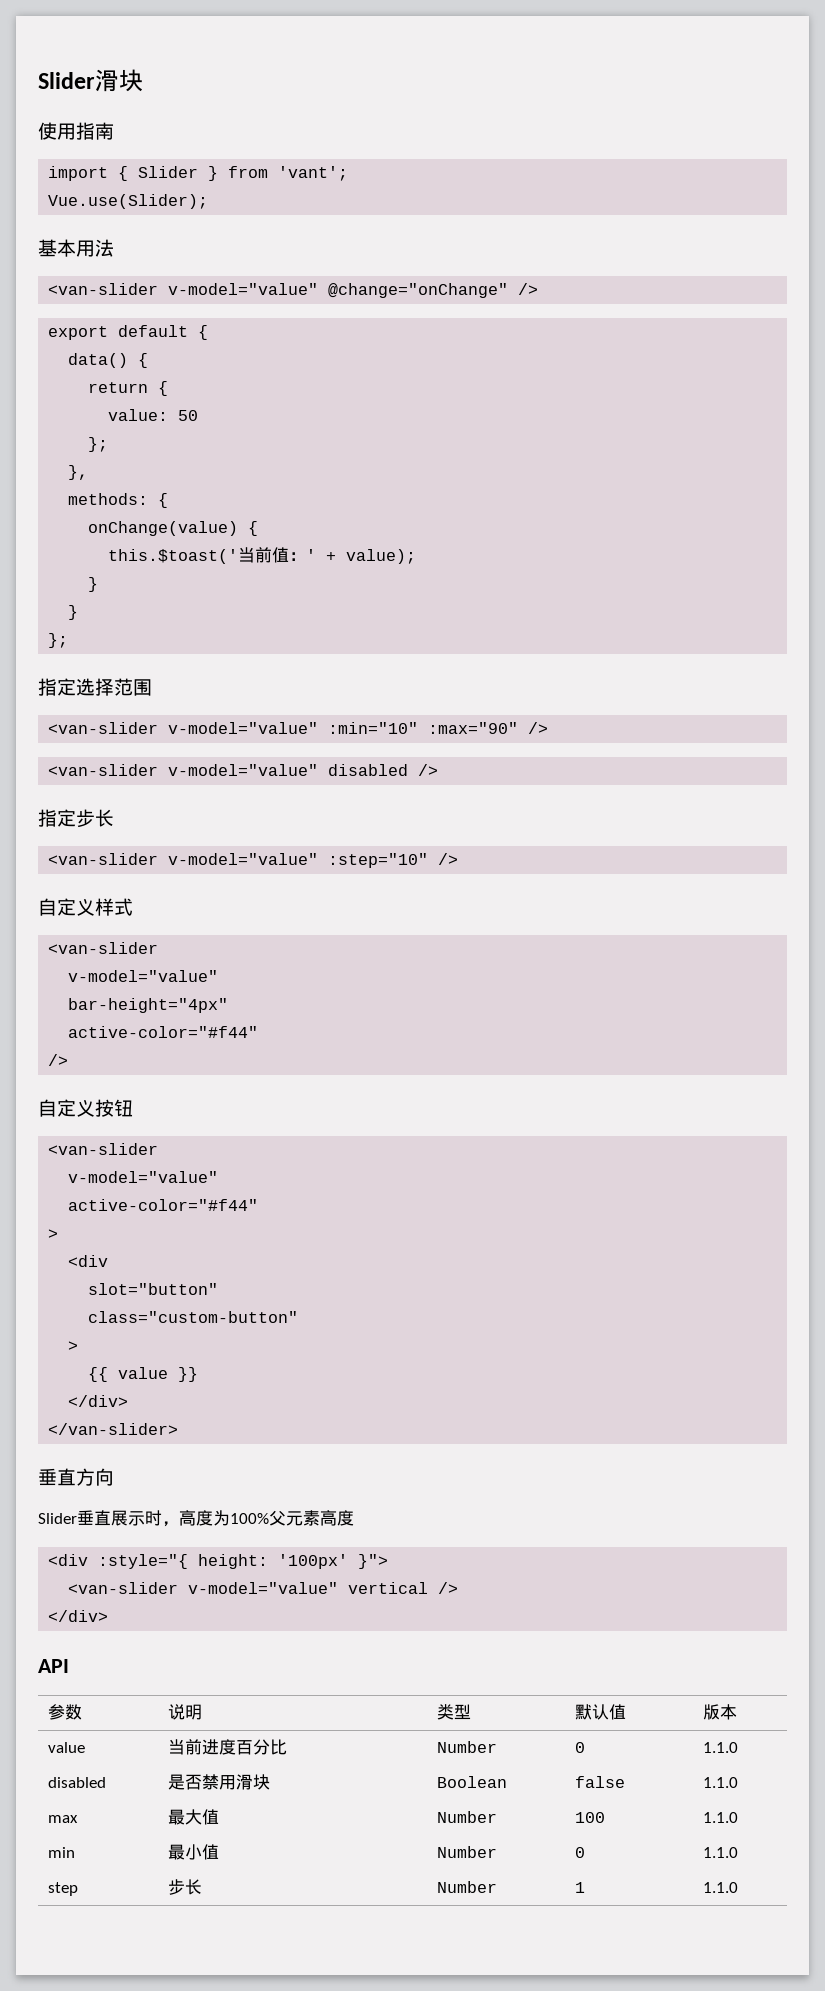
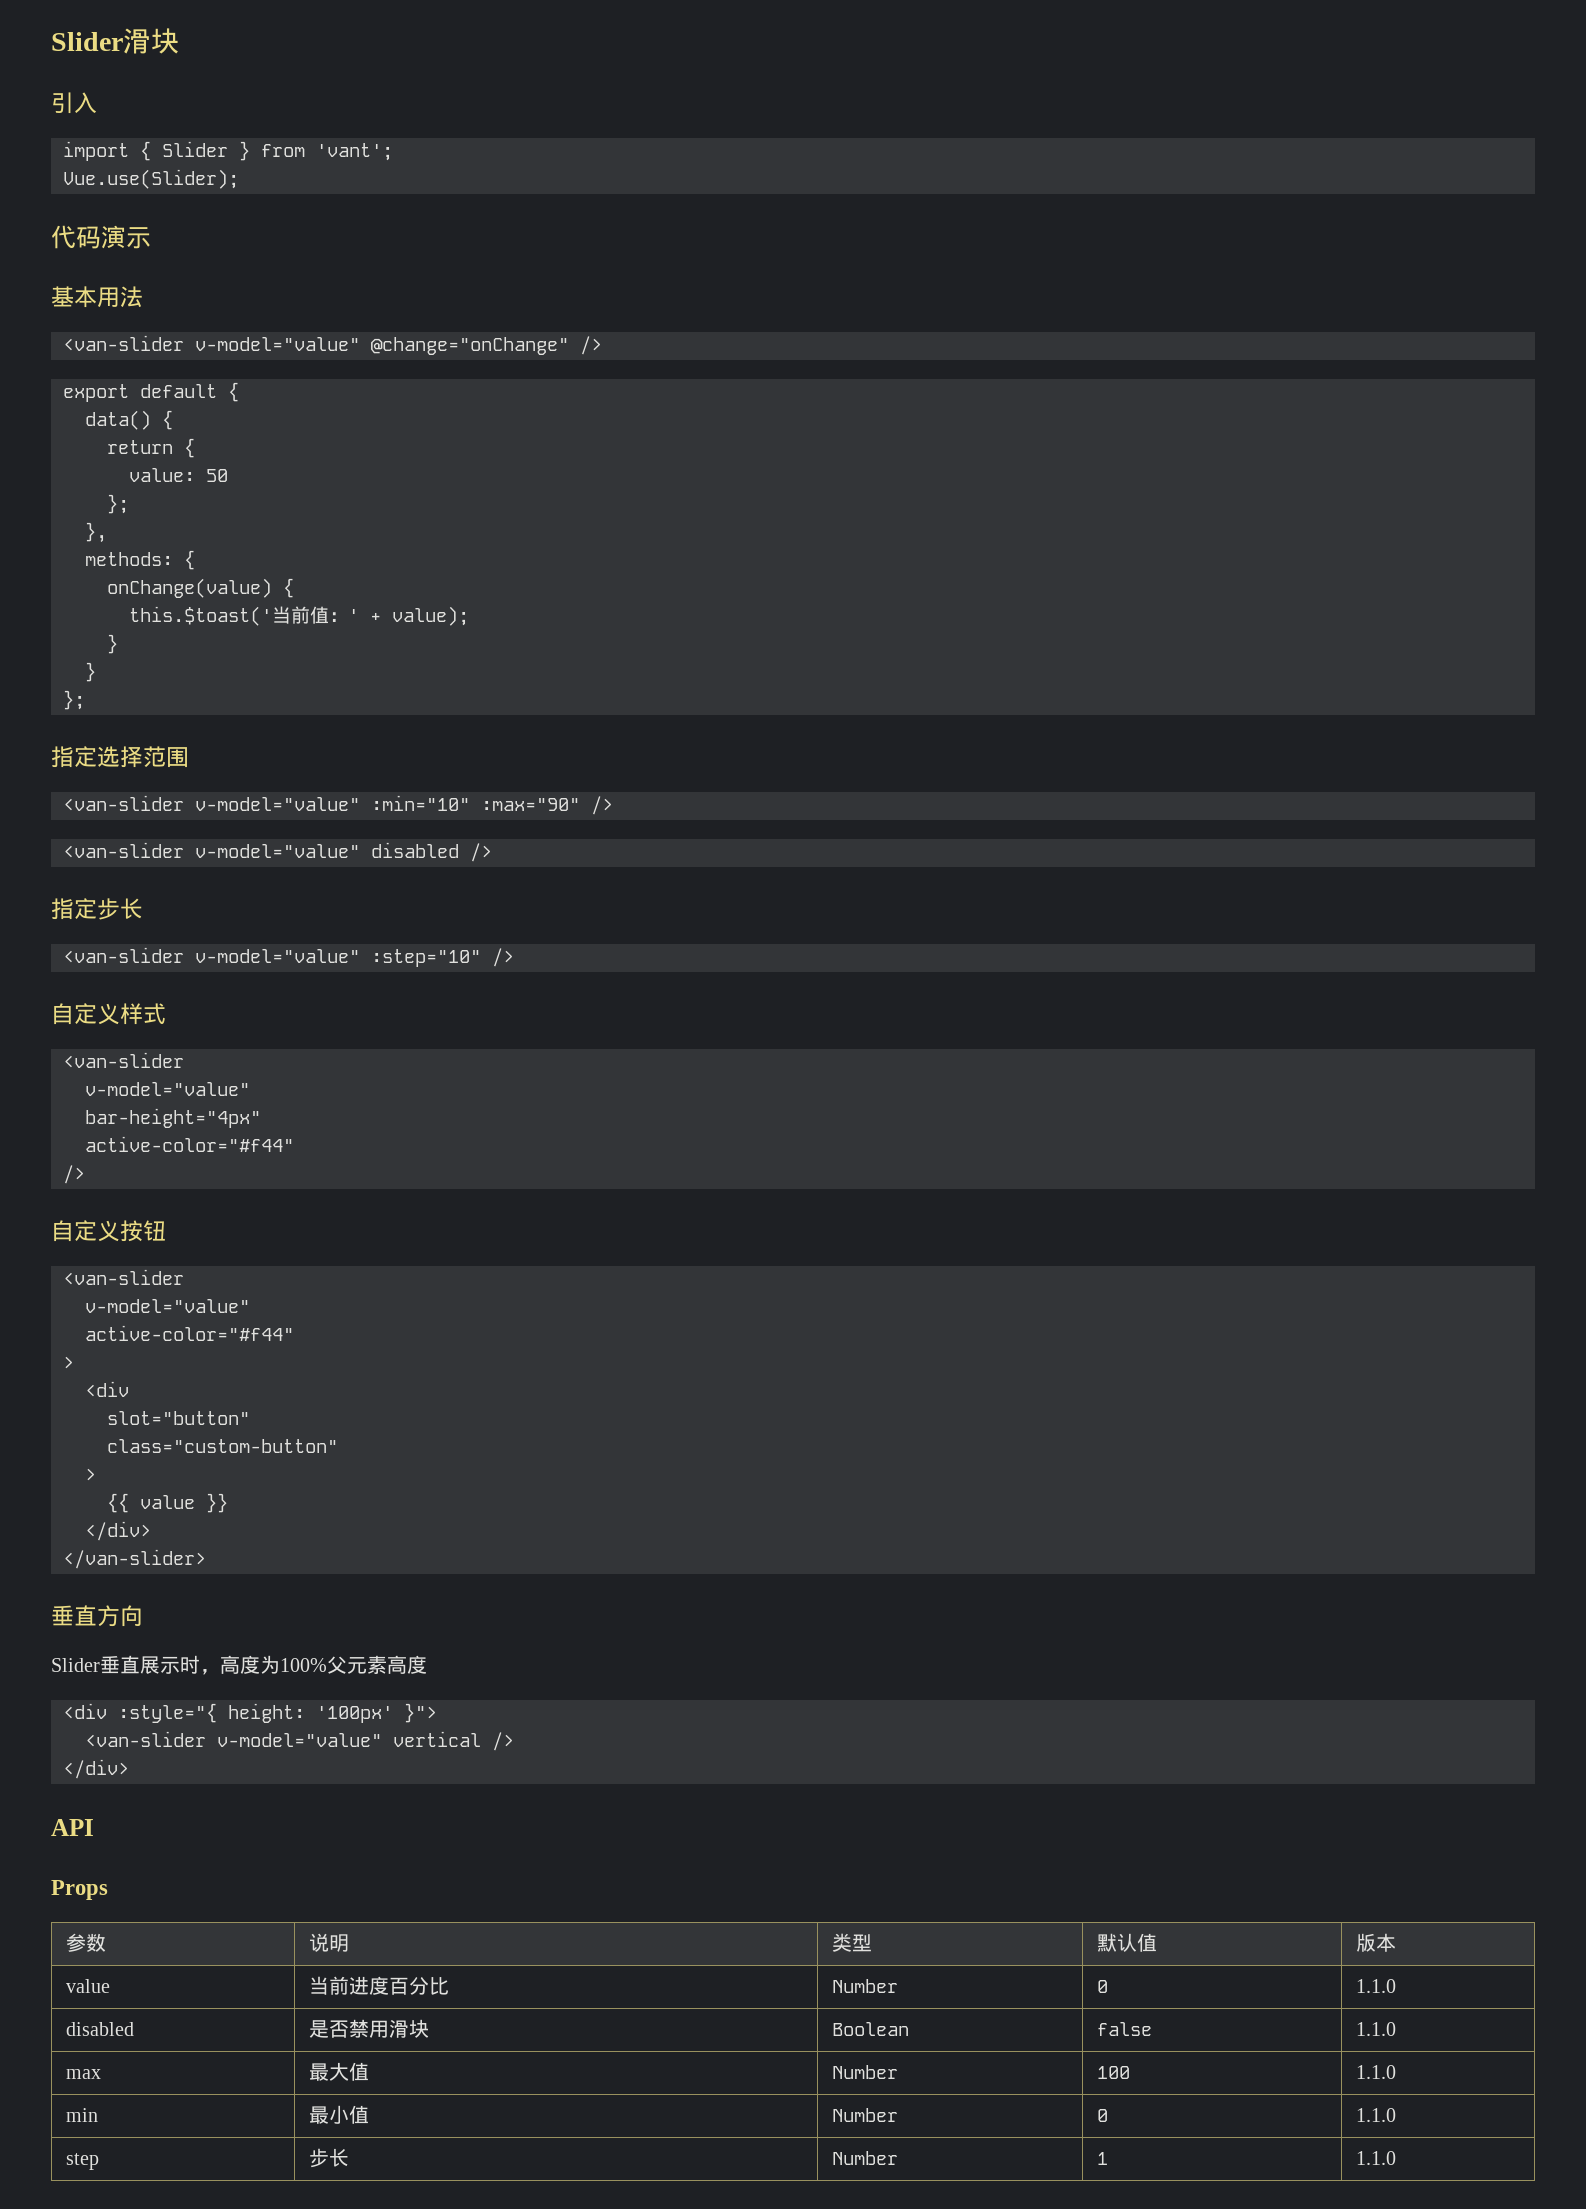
- 使用指南
+ 引入
+ 代码演示
+ Props

